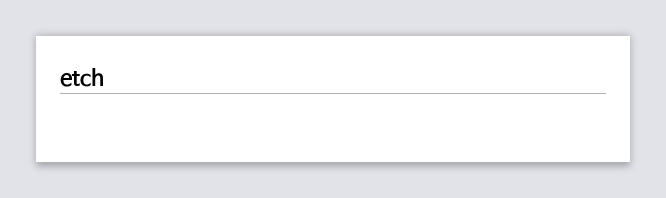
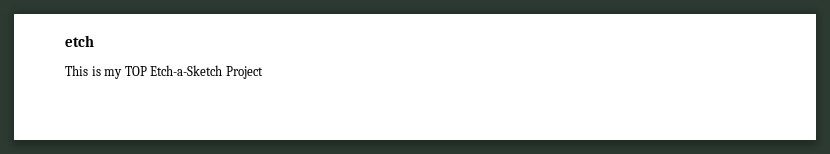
+ This is my TOP Etch-a-Sketch Project

